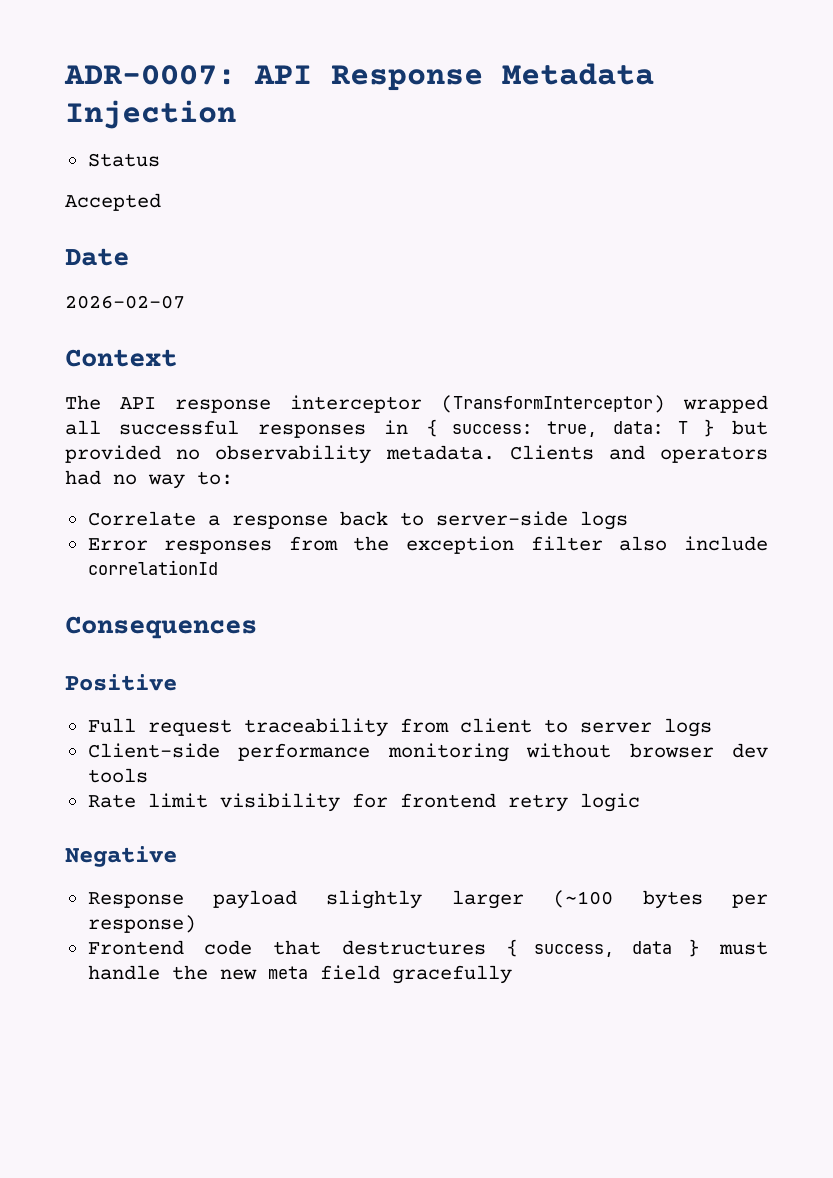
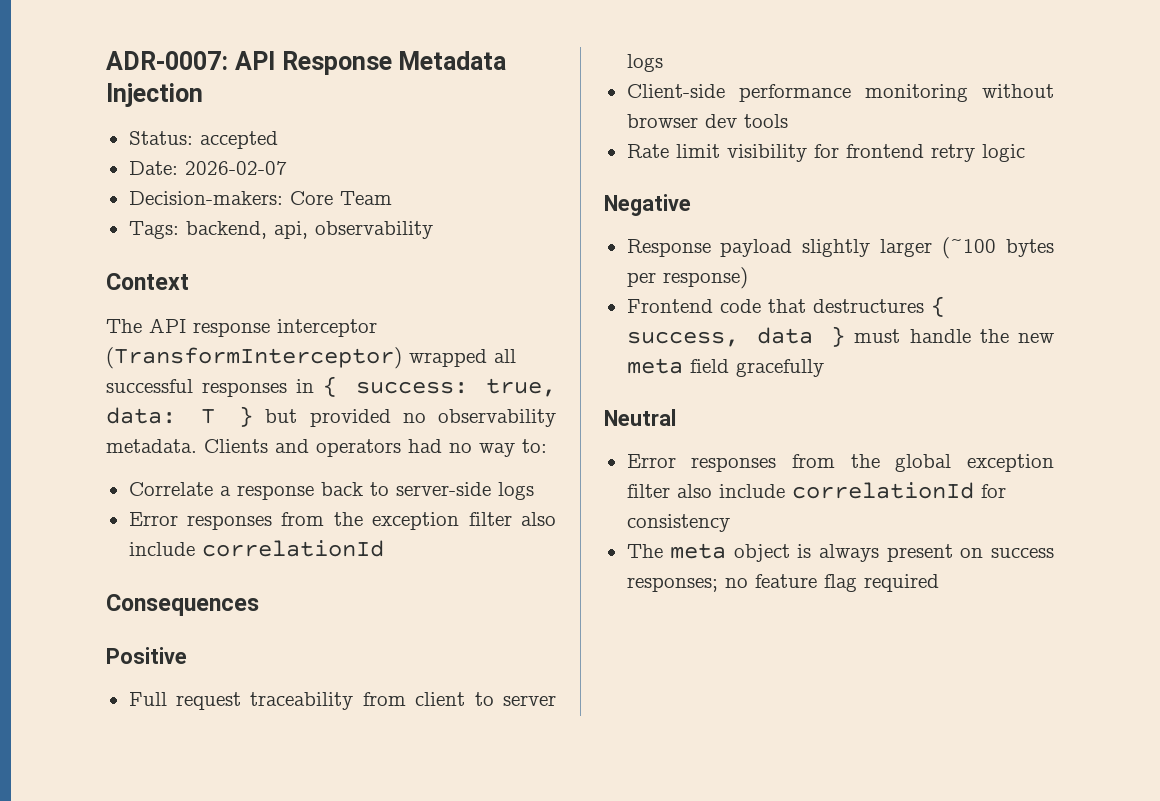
- Status
- Accepted
- Date
- 2026-02-07
+ Status: accepted
+ Date: 2026-02-07
+ Decision-makers: Core Team
+ Tags: backend, api, observability
+ Neutral
+ Error responses from the global exception filter also include correlationId for consistency
+ The meta object is always present on success responses; no feature flag required

